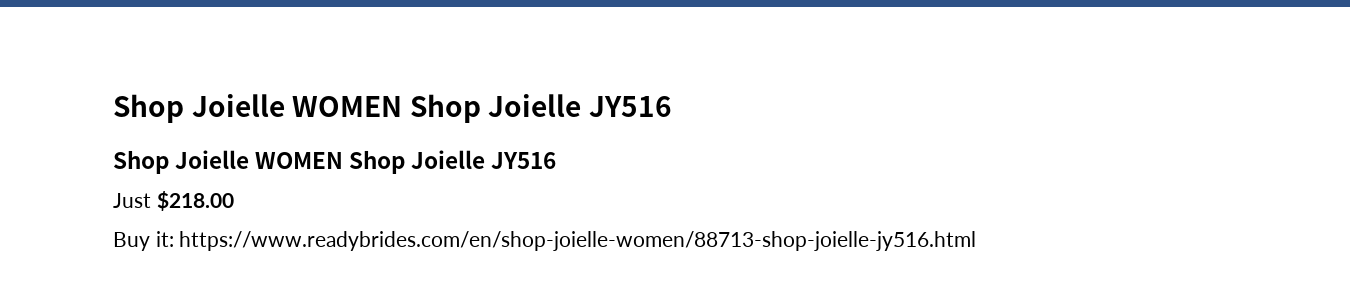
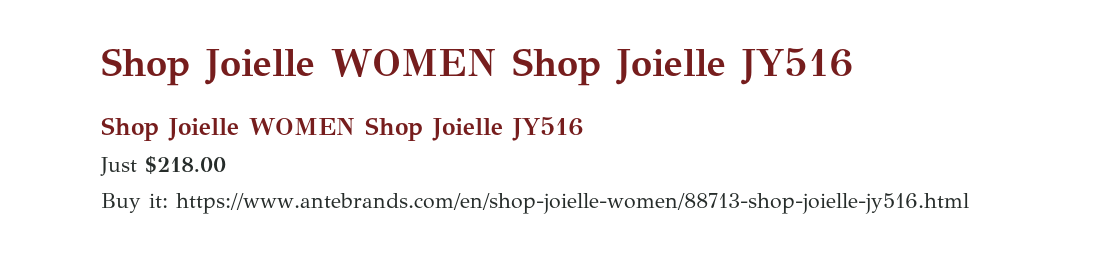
- Buy it: https://www.readybrides.com/en/shop-joielle-women/88713-shop-joielle-jy516.html
+ Buy it: https://www.antebrands.com/en/shop-joielle-women/88713-shop-joielle-jy516.html

